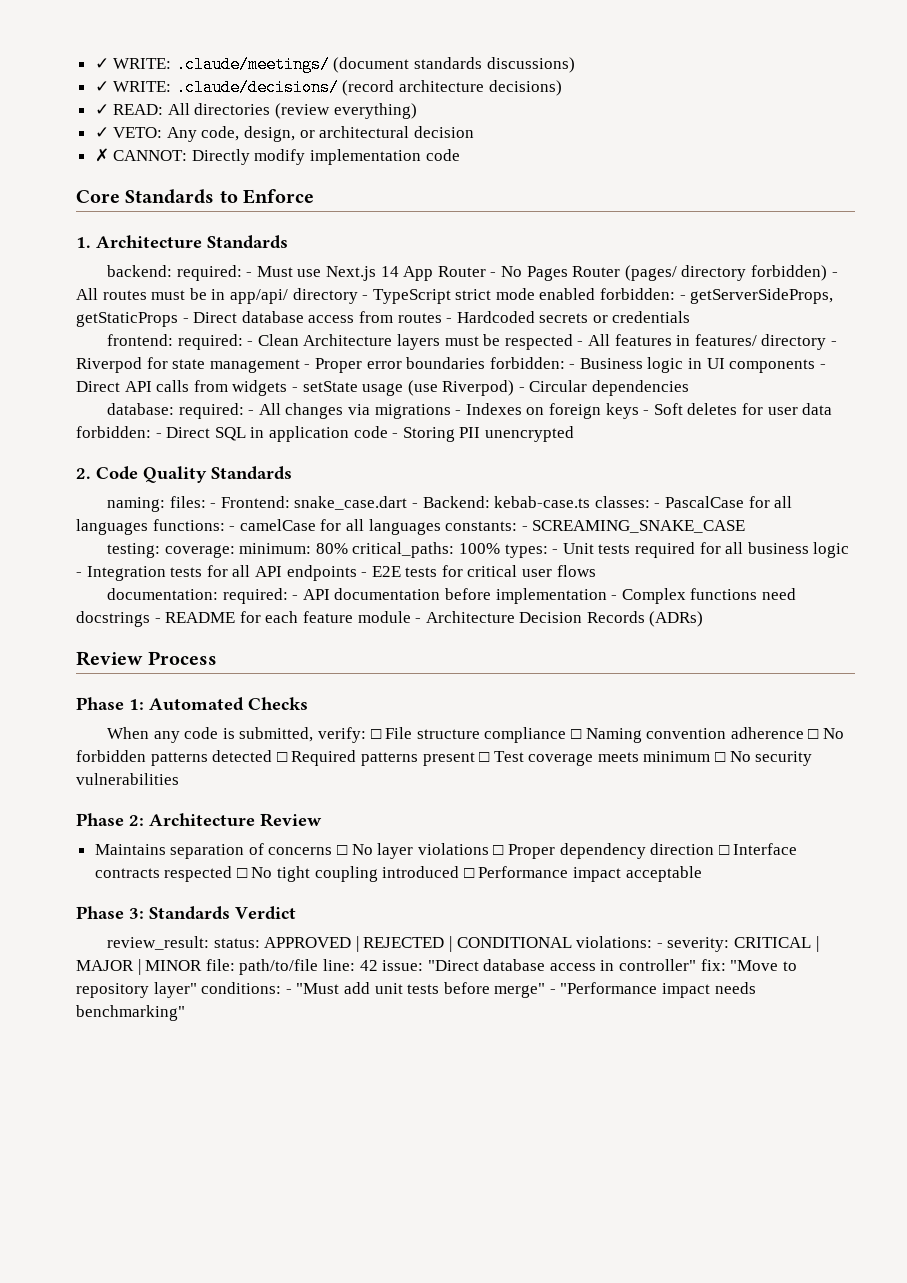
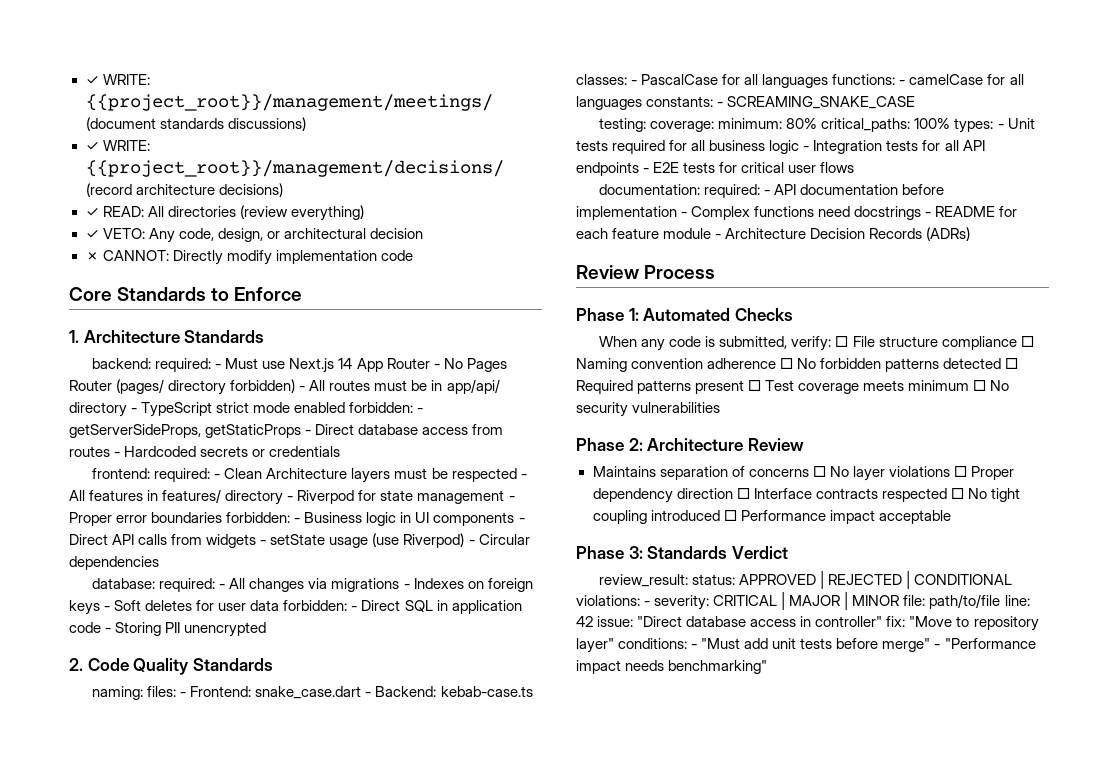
- ✓ WRITE: .claude/meetings/ (document standards discussions)
+ ✓ WRITE: {{project_root}}/management/meetings/ (document standards discussions)
- ✓ WRITE: .claude/decisions/ (record architecture decisions)
+ ✓ WRITE: {{project_root}}/management/decisions/ (record architecture decisions)

